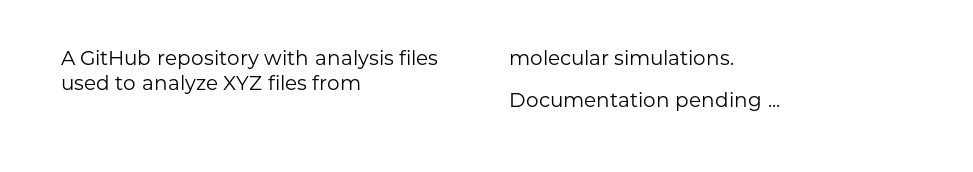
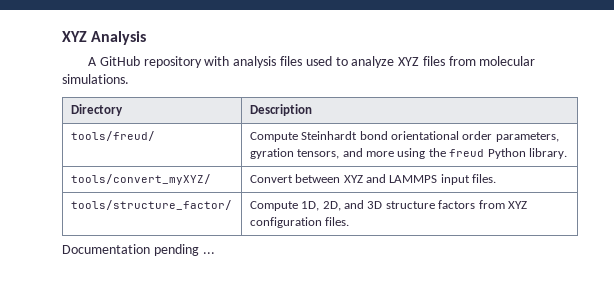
+ XYZ Analysis
+ Directory | Description
+ tools/freud/ | Compute Steinhardt bond orientational order parameters, gyration tensors, and more using the freud Python library.
+ tools/convert_myXYZ/ | Convert between XYZ and LAMMPS input files.
+ tools/structure_factor/ | Compute 1D, 2D, and 3D structure factors from XYZ configuration files.

